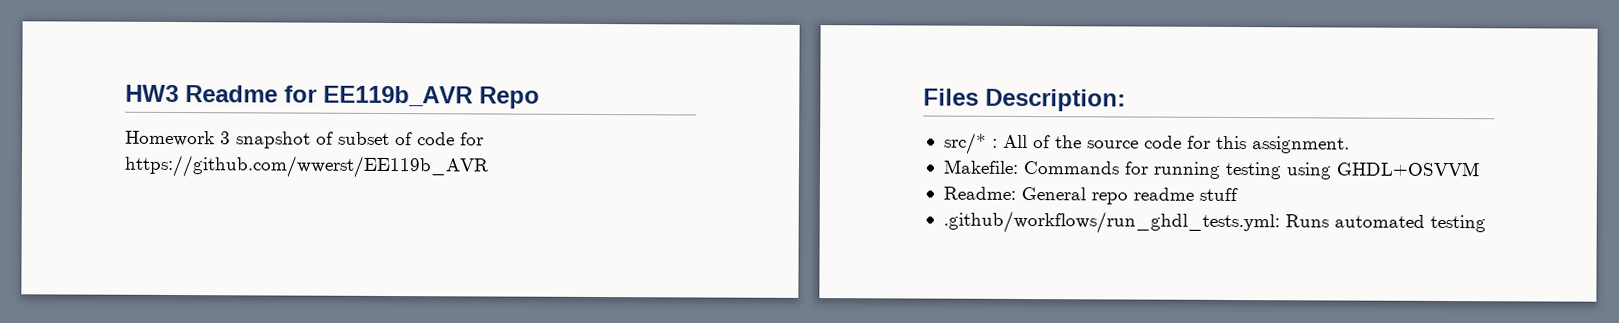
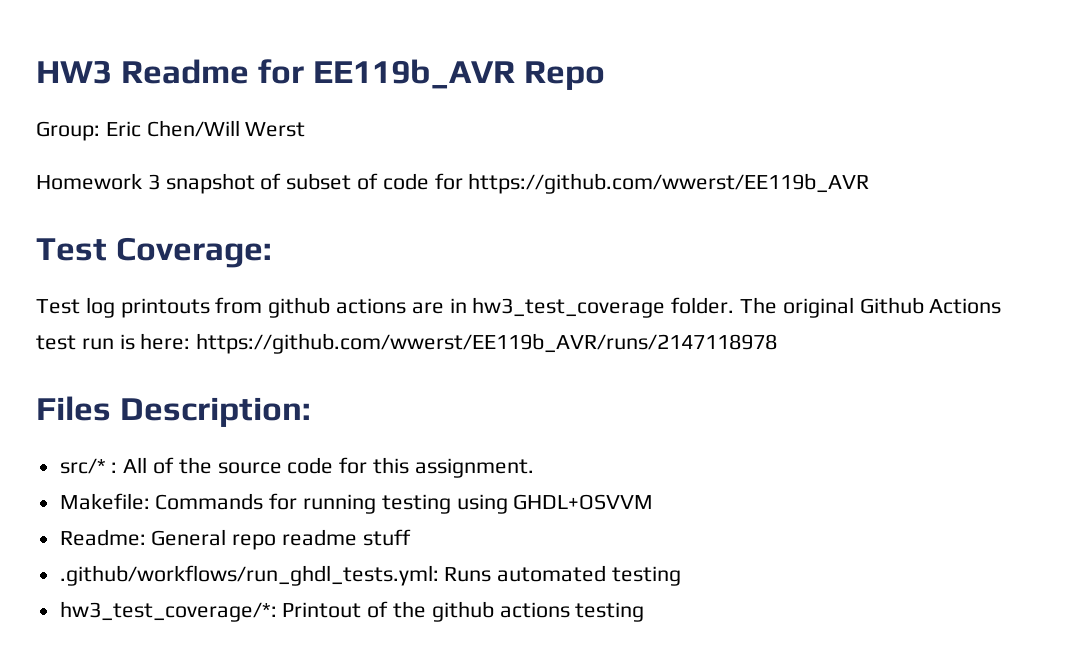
+ Group: Eric Chen/Will Werst
+ Test Coverage:
+ Test log printouts from github actions are in hw3_test_coverage folder. The original Github Actions test run is here: https://github.com/wwerst/EE119b_AVR/runs/2147118978
+ hw3_test_coverage/*: Printout of the github actions testing

